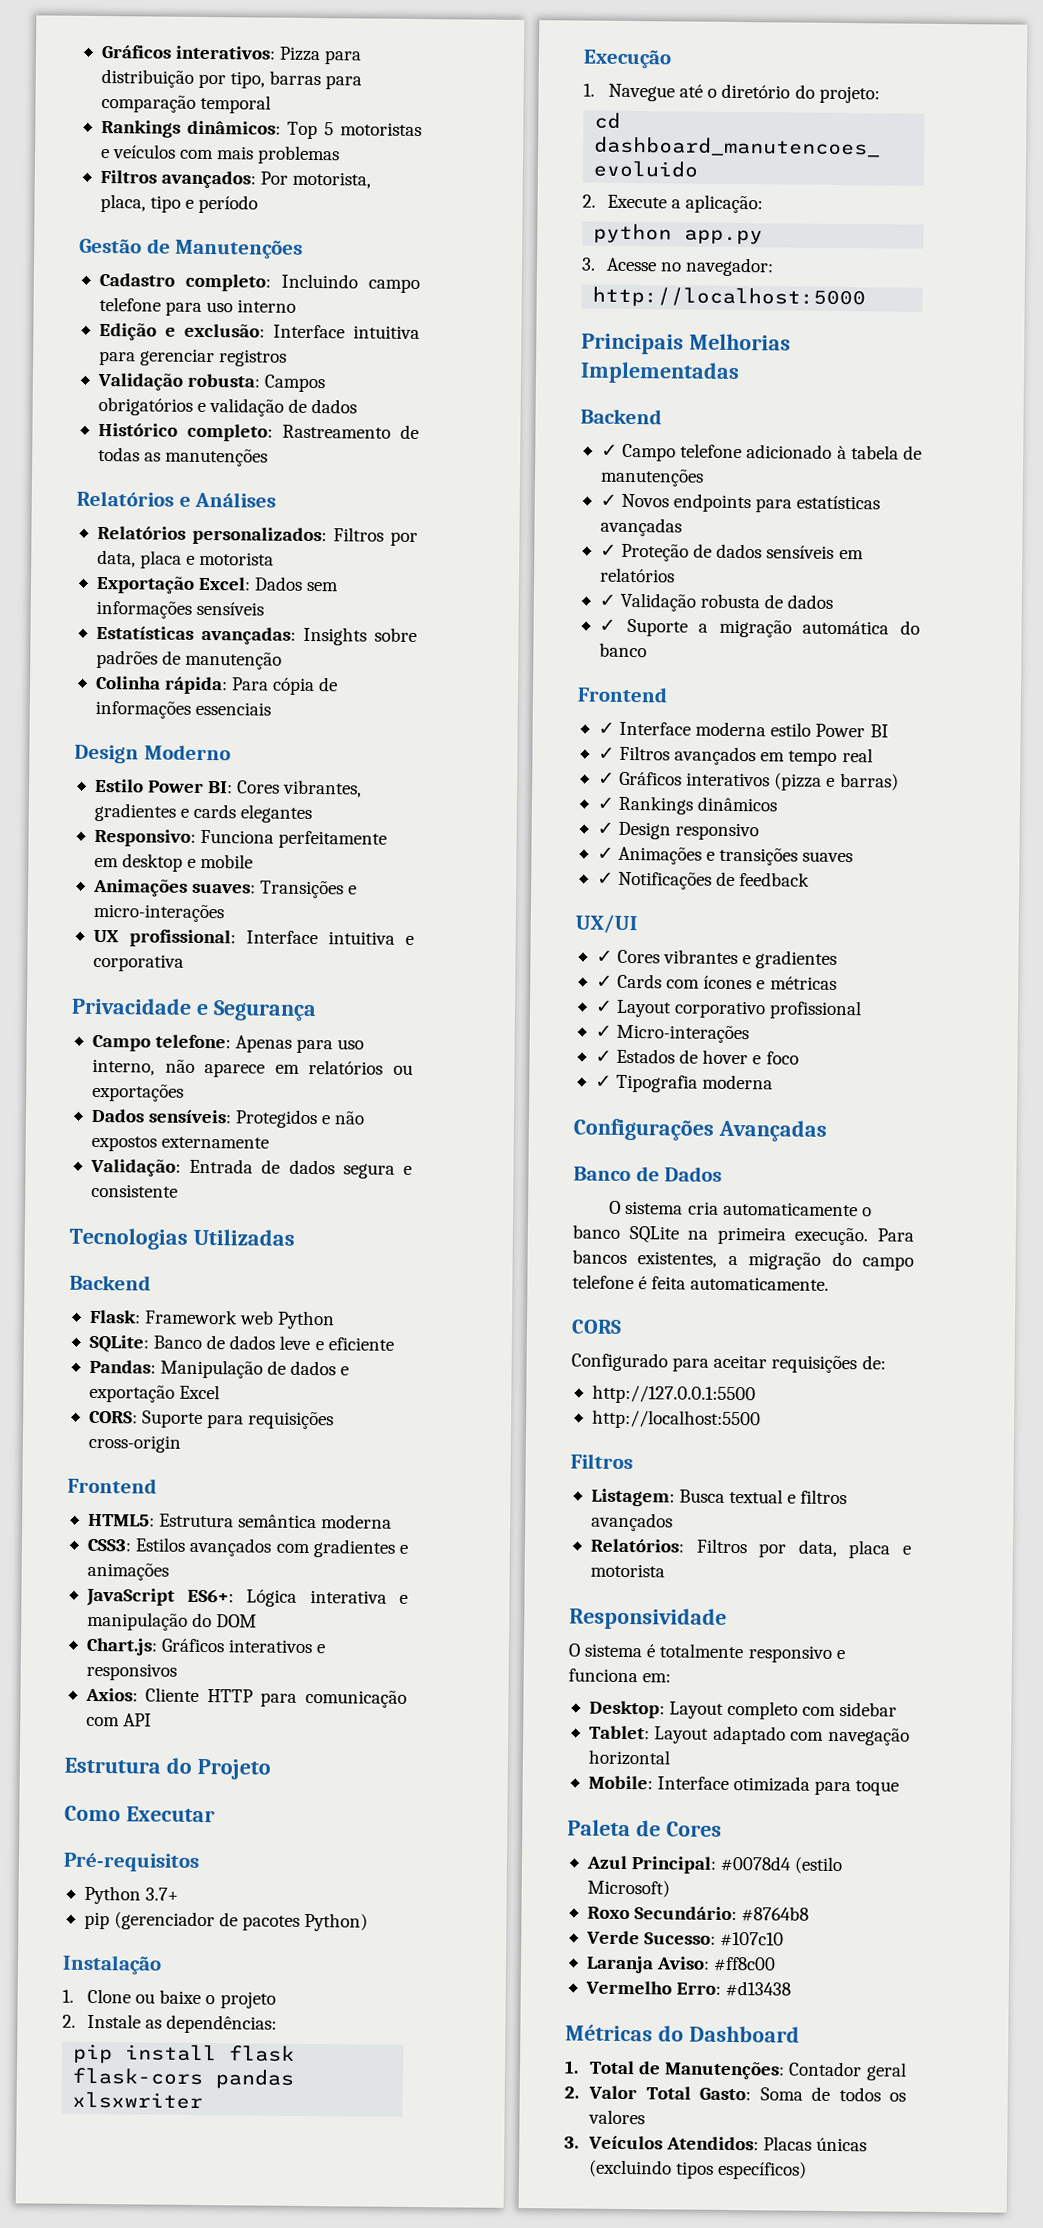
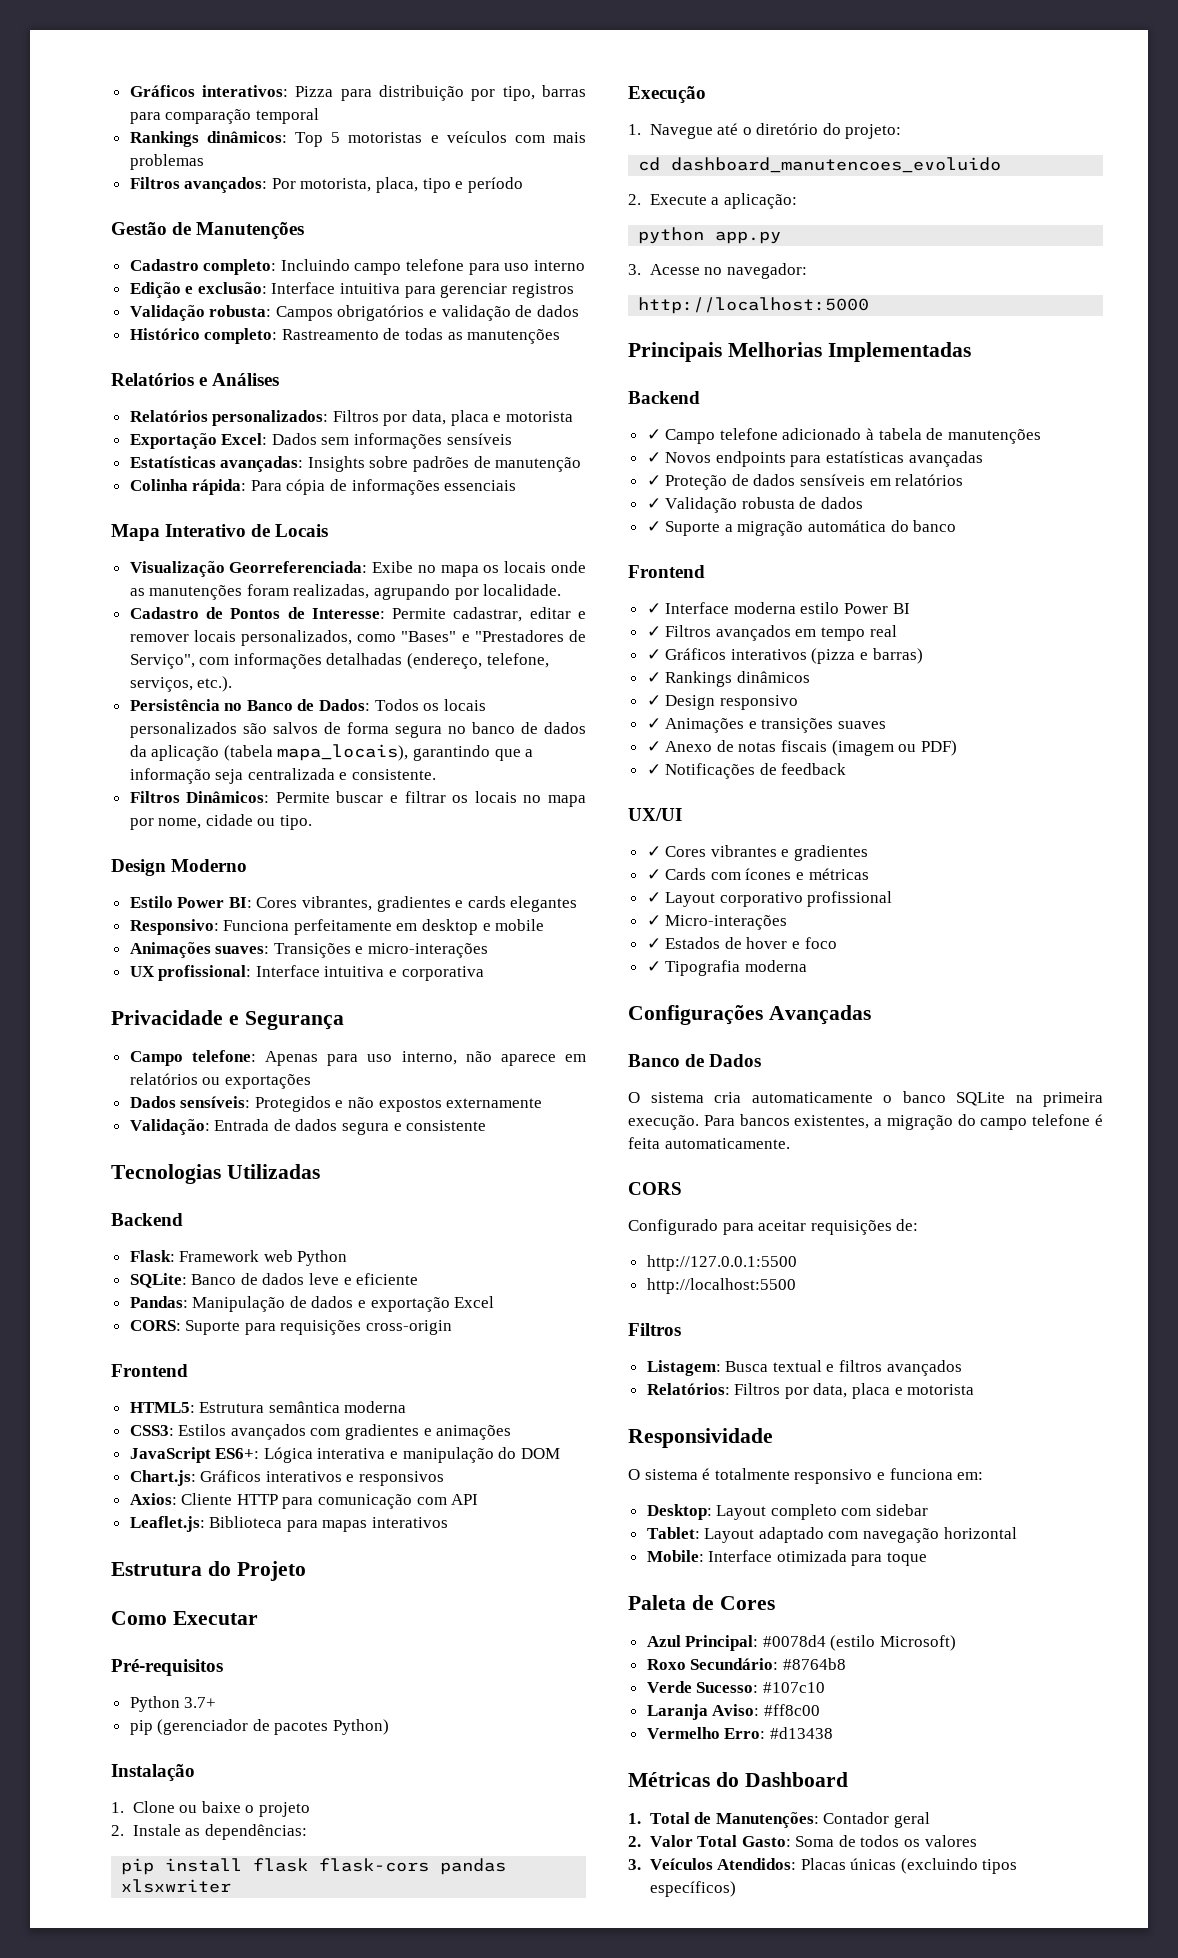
+ Mapa Interativo de Locais
+ Visualização Georreferenciada: Exibe no mapa os locais onde as manutenções foram realizadas, agrupando por localidade.
+ Cadastro de Pontos de Interesse: Permite cadastrar, editar e remover locais personalizados, como "Bases" e "Prestadores de Serviço", com informações detalhadas (endereço, telefone, serviços, etc.).
+ Persistência no Banco de Dados: Todos os locais personalizados são salvos de forma segura no banco de dados da aplicação (tabela mapa_locais), garantindo que a informação seja centralizada e consistente.
+ Filtros Dinâmicos: Permite buscar e filtrar os locais no mapa por nome, cidade ou tipo.
+ Leaflet.js: Biblioteca para mapas interativos
+ ✓ Anexo de notas fiscais (imagem ou PDF)

